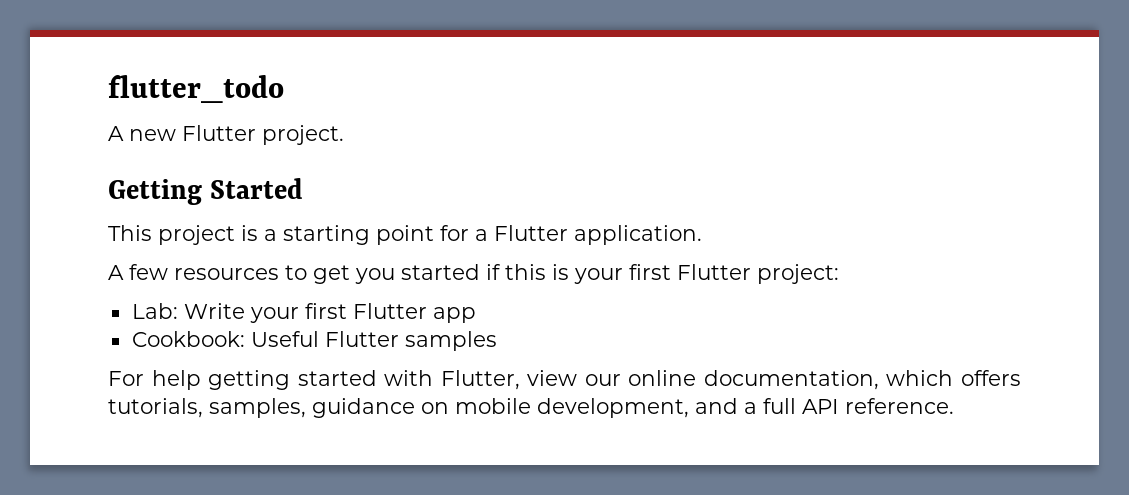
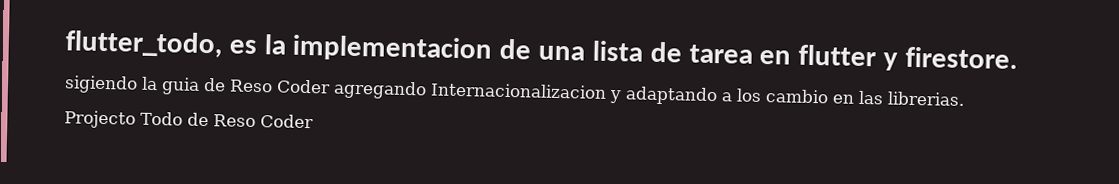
- flutter_todo
- A new Flutter project.
- Getting Started
- This project is a starting point for a Flutter application.
- A few resources to get you started if this is your first Flutter project:
- Lab: Write your first Flutter app
- Cookbook: Useful Flutter samples
- For help getting started with Flutter, view our online documentation, which offers tutorials, samples, guidance on mobile development, and a full API reference.
+ flutter_todo, es la implementacion de una lista de tarea en flutter y firestore.
+ sigiendo la guia de Reso Coder agregando Internacionalizacion y adaptando a los cambio en las librerias.
+ Projecto Todo de Reso Coder

